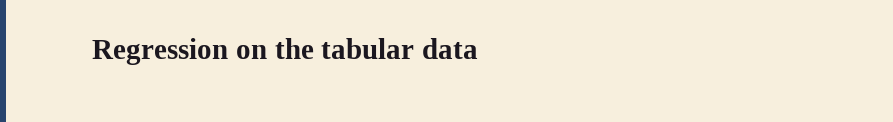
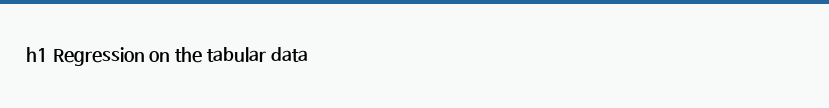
- Regression on the tabular data
+ h1 Regression on the tabular data

